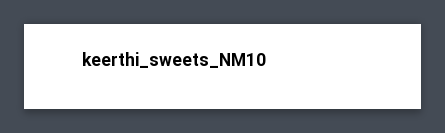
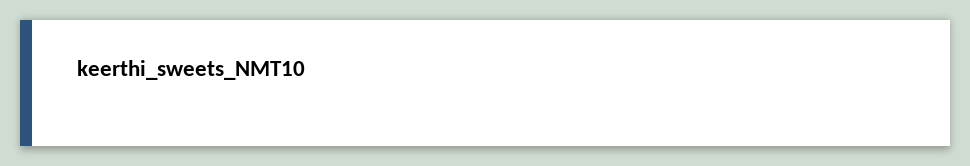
- keerthi_sweets_NM10
+ keerthi_sweets_NMT10

